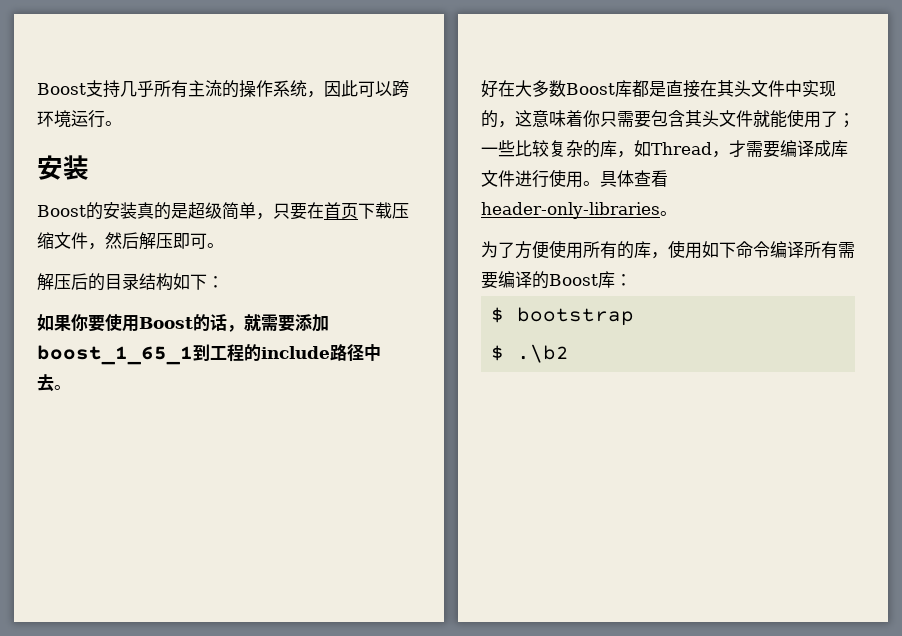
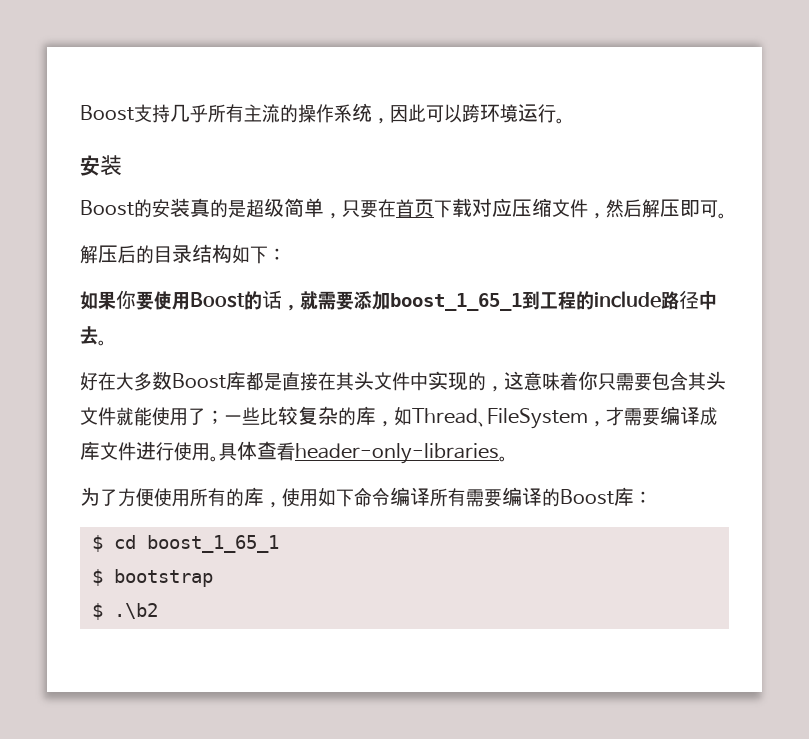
- Boost的安装真的是超级简单，只要在首页下载压缩文件，然后解压即可。
+ Boost的安装真的是超级简单，只要在首页下载对应压缩文件，然后解压即可。
- 好在大多数Boost库都是直接在其头文件中实现的，这意味着你只需要包含其头文件就能使用了；一些比较复杂的库，如Thread，才需要编译成库文件进行使用。
+ 好在大多数Boost库都是直接在其头文件中实现的，这意味着你只需要包含其头文件就能使用了；一些比较复杂的库，如Thread、FileSystem，才需要编译成库文件进行使用。
+ $ cd boost_1_65_1

